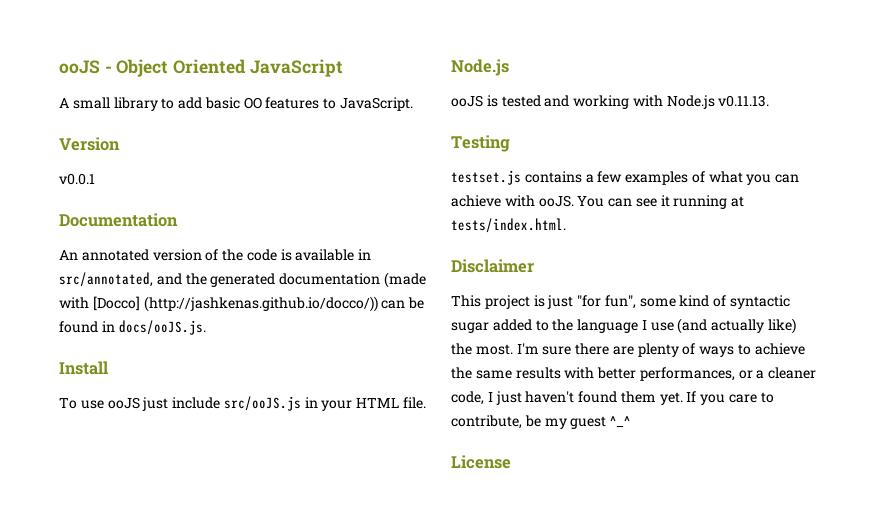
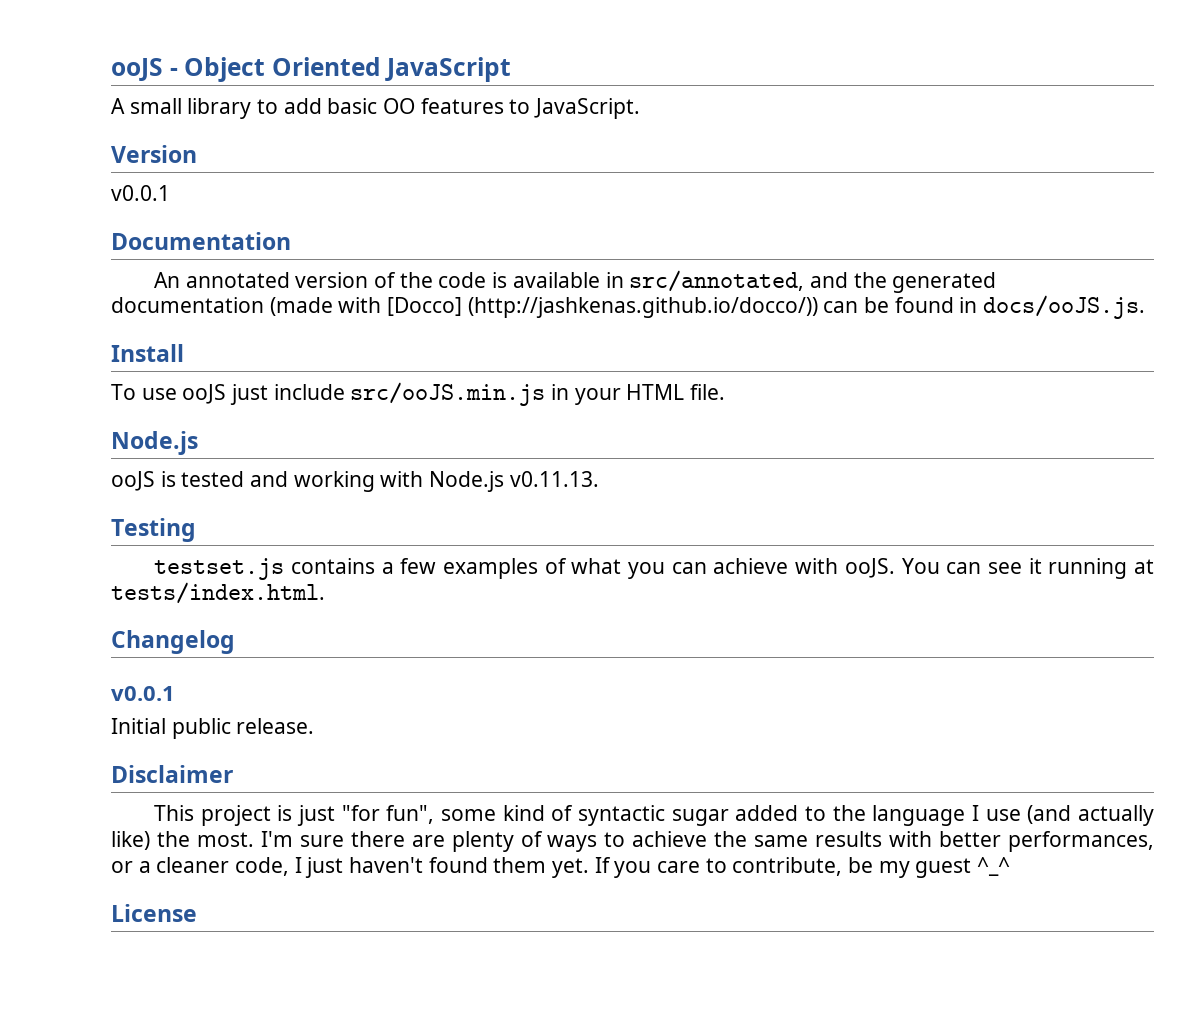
- To use ooJS just include src/ooJS.js in your HTML file.
+ To use ooJS just include src/ooJS.min.js in your HTML file.
+ Changelog
+ v0.0.1
+ Initial public release.

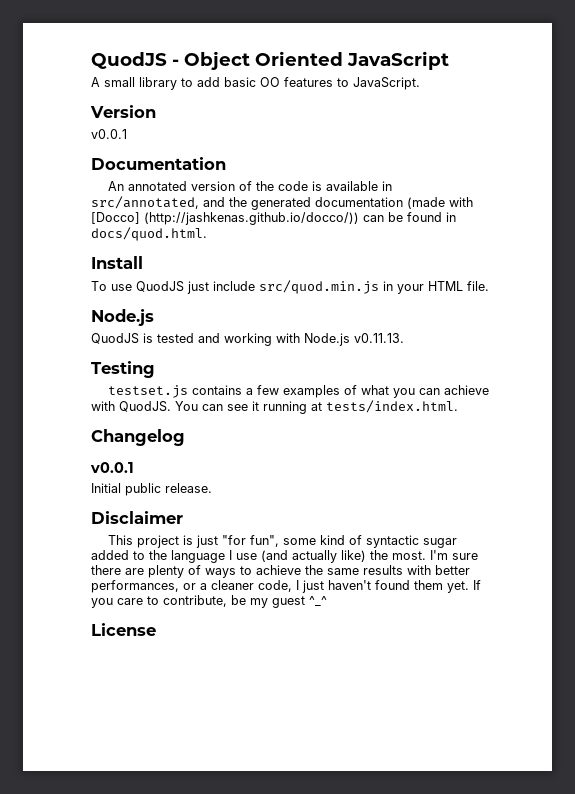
- ooJS - Object Oriented JavaScript
+ QuodJS - Object Oriented JavaScript
- An annotated version of the code is available in src/annotated, and the generated documentation (made with [Docco] (http://jashkenas.github.io/docco/)) can be found in docs/ooJS.js.
+ An annotated version of the code is available in src/annotated, and the generated documentation (made with [Docco] (http://jashkenas.github.io/docco/)) can be found in docs/quod.html.
- To use ooJS just include src/ooJS.min.js in your HTML file.
+ To use QuodJS just include src/quod.min.js in your HTML file.
- ooJS is tested and working with Node.js v0.11.13.
+ QuodJS is tested and working with Node.js v0.11.13.
- testset.js contains a few examples of what you can achieve with ooJS.
+ testset.js contains a few examples of what you can achieve with QuodJS.

